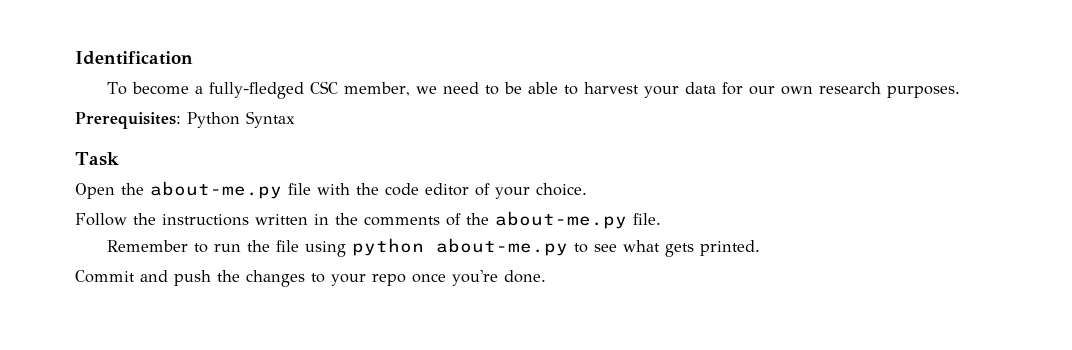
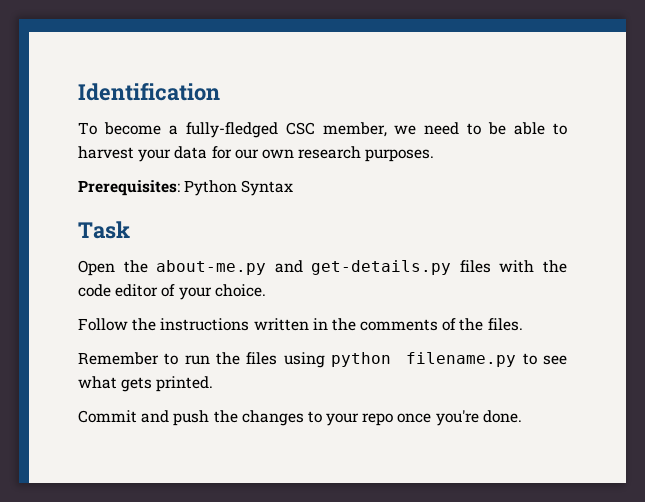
- Open the about-me.py file with the code editor of your choice.
+ Open the about-me.py and get-details.py files with the code editor of your choice.
- Follow the instructions written in the comments of the about-me.py file.
+ Follow the instructions written in the comments of the files.
- Remember to run the file using python about-me.py to see what gets printed.
+ Remember to run the files using python filename.py to see what gets printed.

